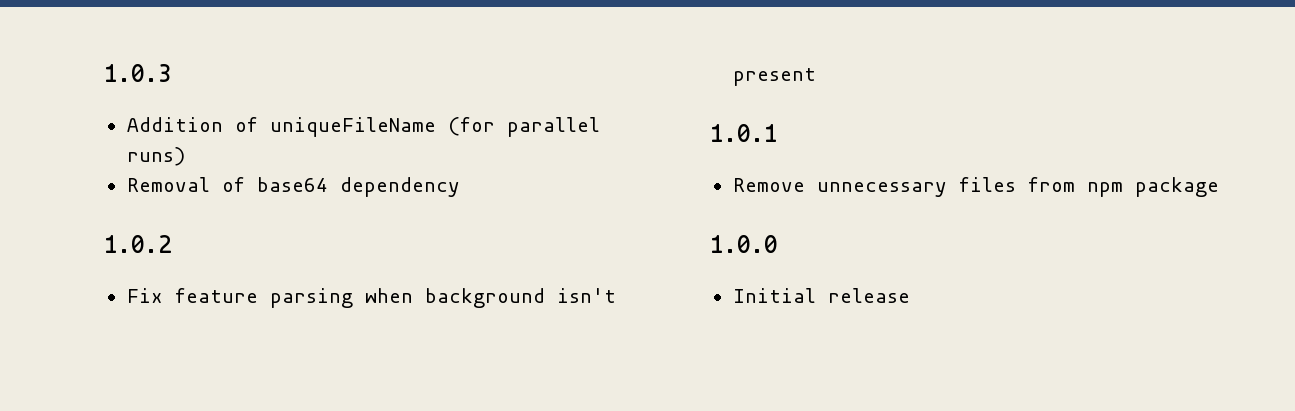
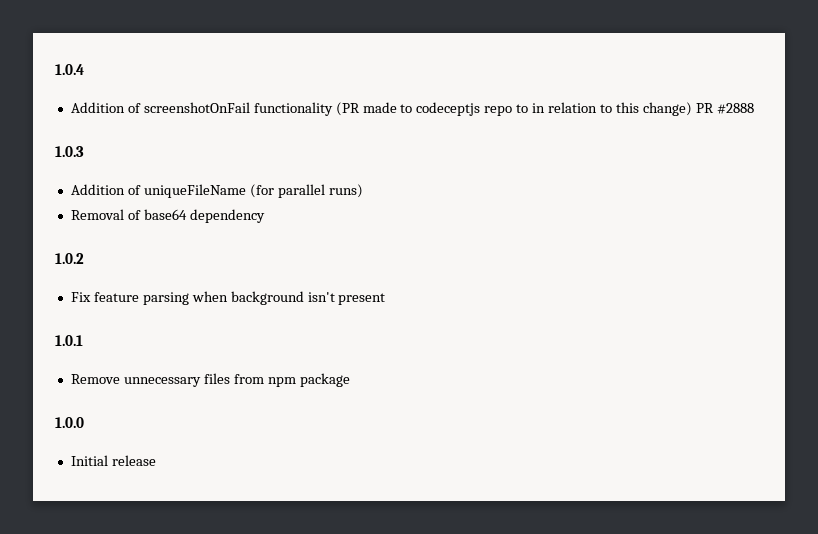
+ 1.0.4
+ Addition of screenshotOnFail functionality (PR made to codeceptjs repo to in relation to this change) PR #2888

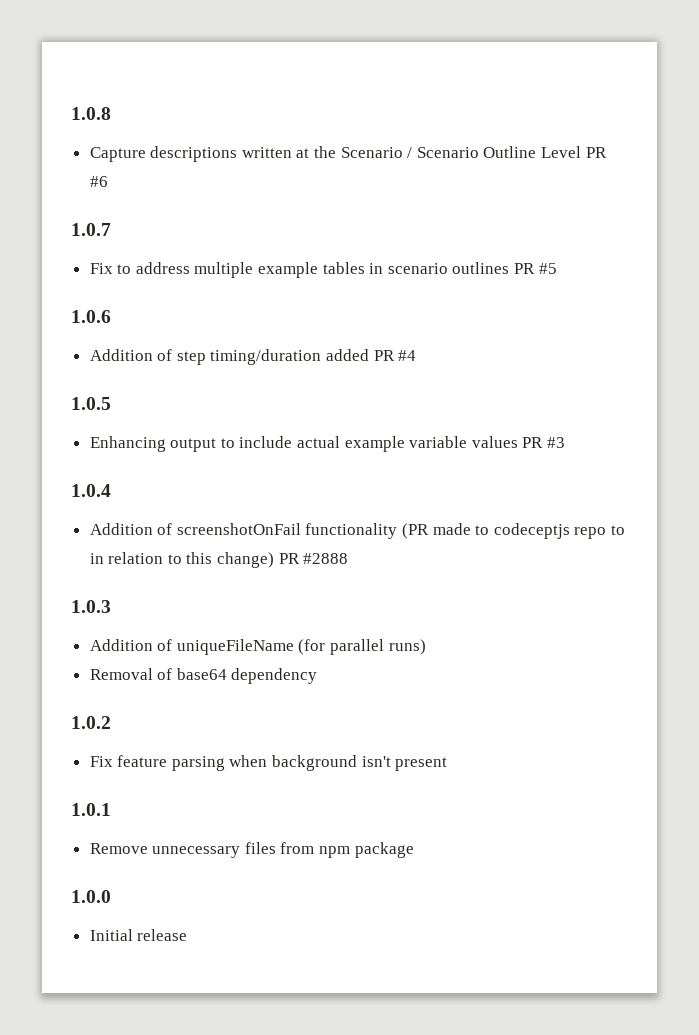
+ 1.0.8
+ Capture descriptions written at the Scenario / Scenario Outline Level PR #6
+ 1.0.7
+ Fix to address multiple example tables in scenario outlines PR #5
+ 1.0.6
+ Addition of step timing/duration added PR #4
+ 1.0.5
+ Enhancing output to include actual example variable values PR #3

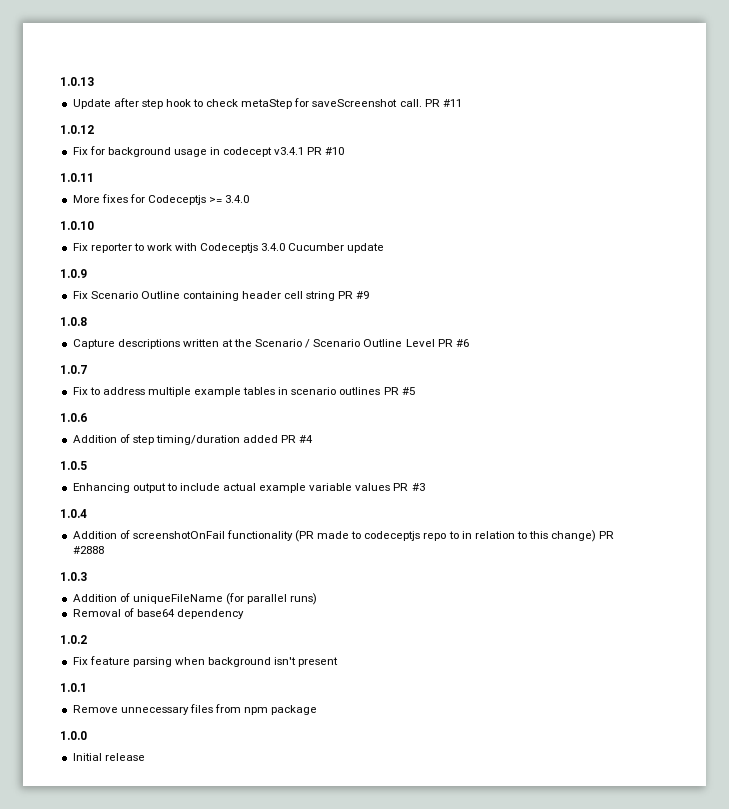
+ 1.0.13
+ Update after step hook to check metaStep for saveScreenshot call. PR #11
+ 1.0.12
+ Fix for background usage in codecept v3.4.1 PR #10
+ 1.0.11
+ More fixes for Codeceptjs >= 3.4.0
+ 1.0.10
+ Fix reporter to work with Codeceptjs 3.4.0 Cucumber update
+ 1.0.9
+ Fix Scenario Outline containing header cell string PR #9

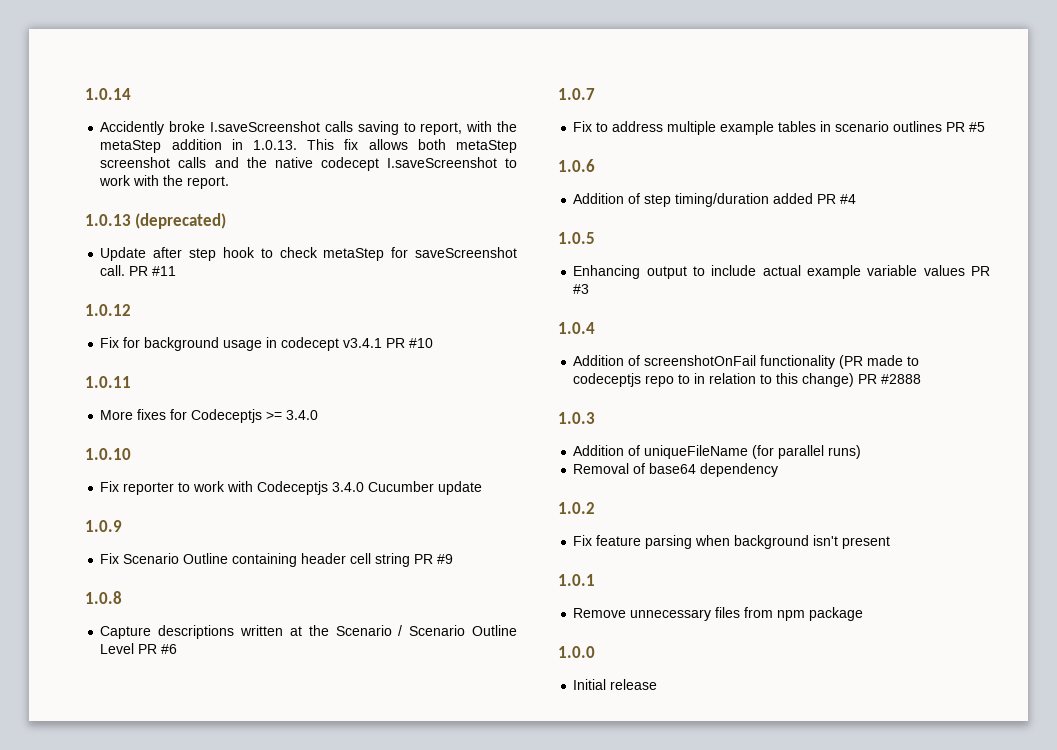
+ 1.0.14
+ Accidently broke I.saveScreenshot calls saving to report, with the metaStep addition in 1.0.13. This fix allows both metaStep screenshot calls and the native codecept I.saveScreenshot to work with the report.
- 1.0.13
+ 1.0.13 (deprecated)

